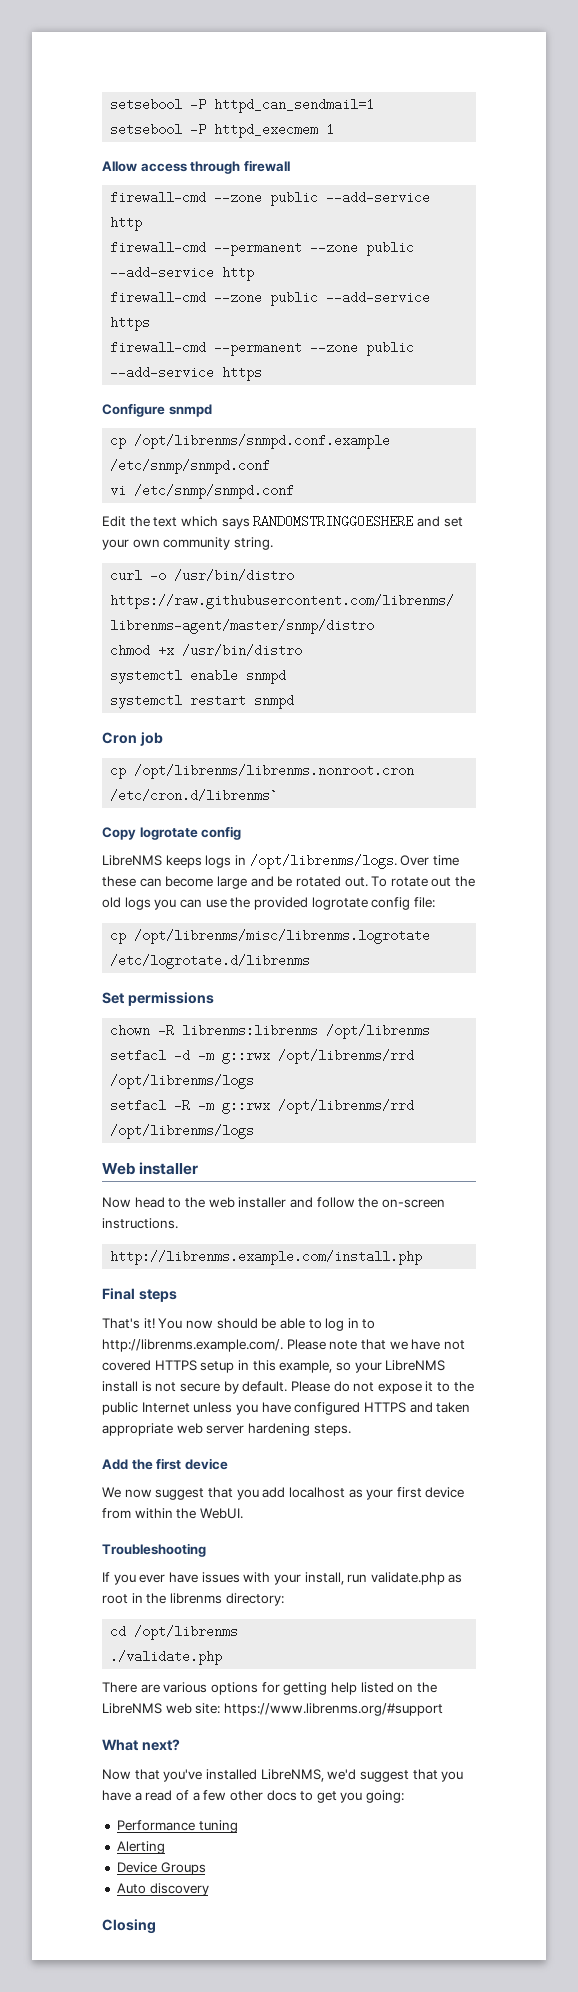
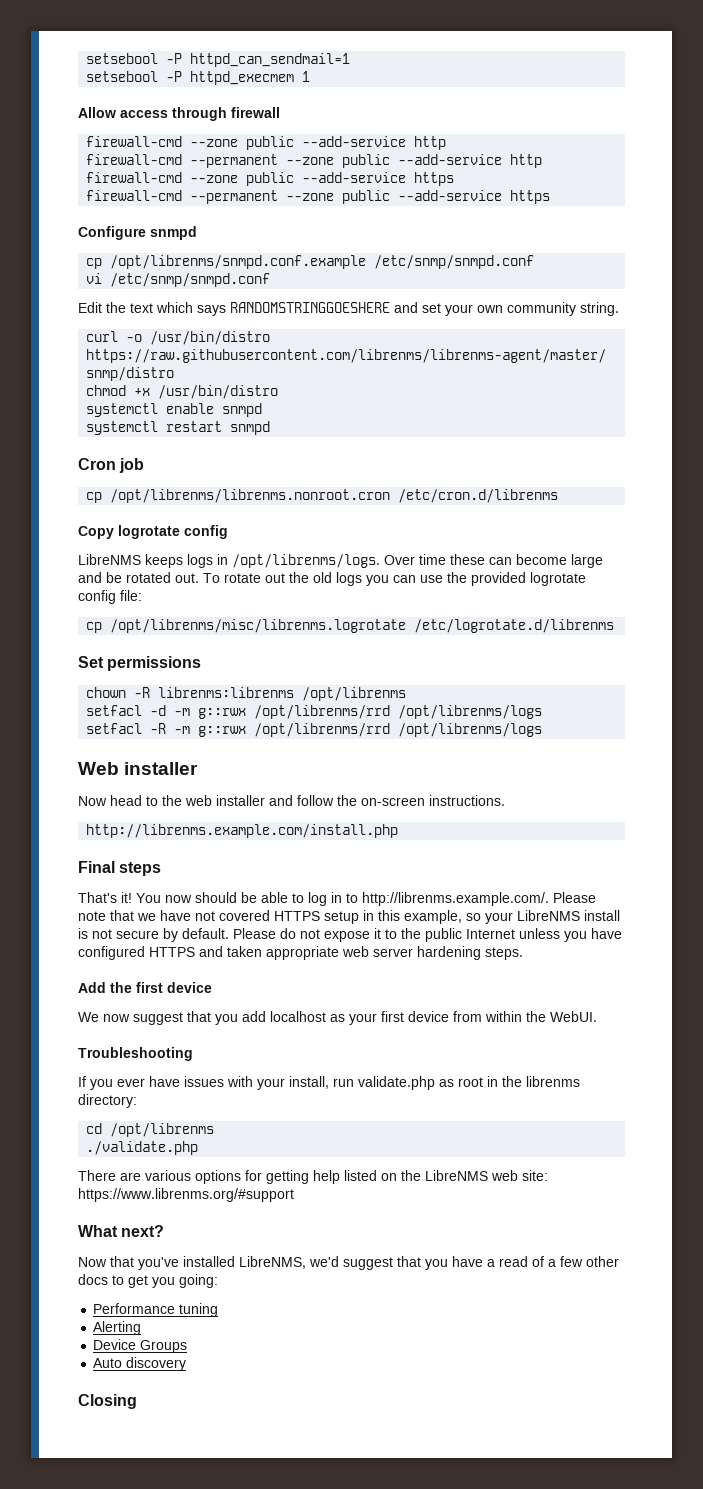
- cp /opt/librenms/librenms.nonroot.cron /etc/cron.d/librenms`
+ cp /opt/librenms/librenms.nonroot.cron /etc/cron.d/librenms

